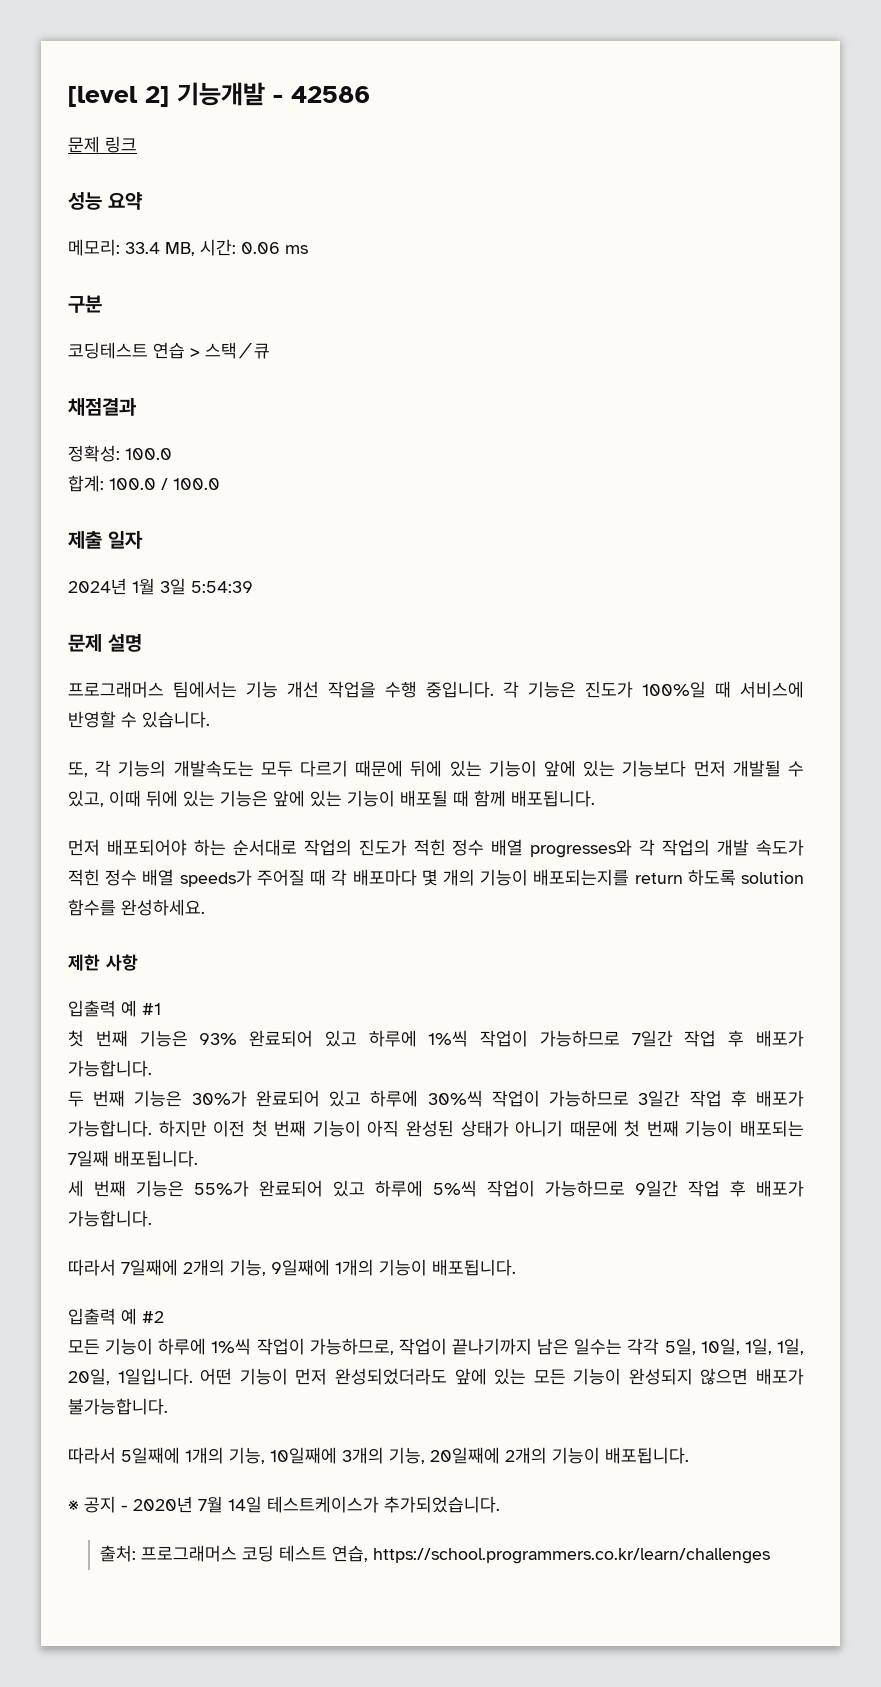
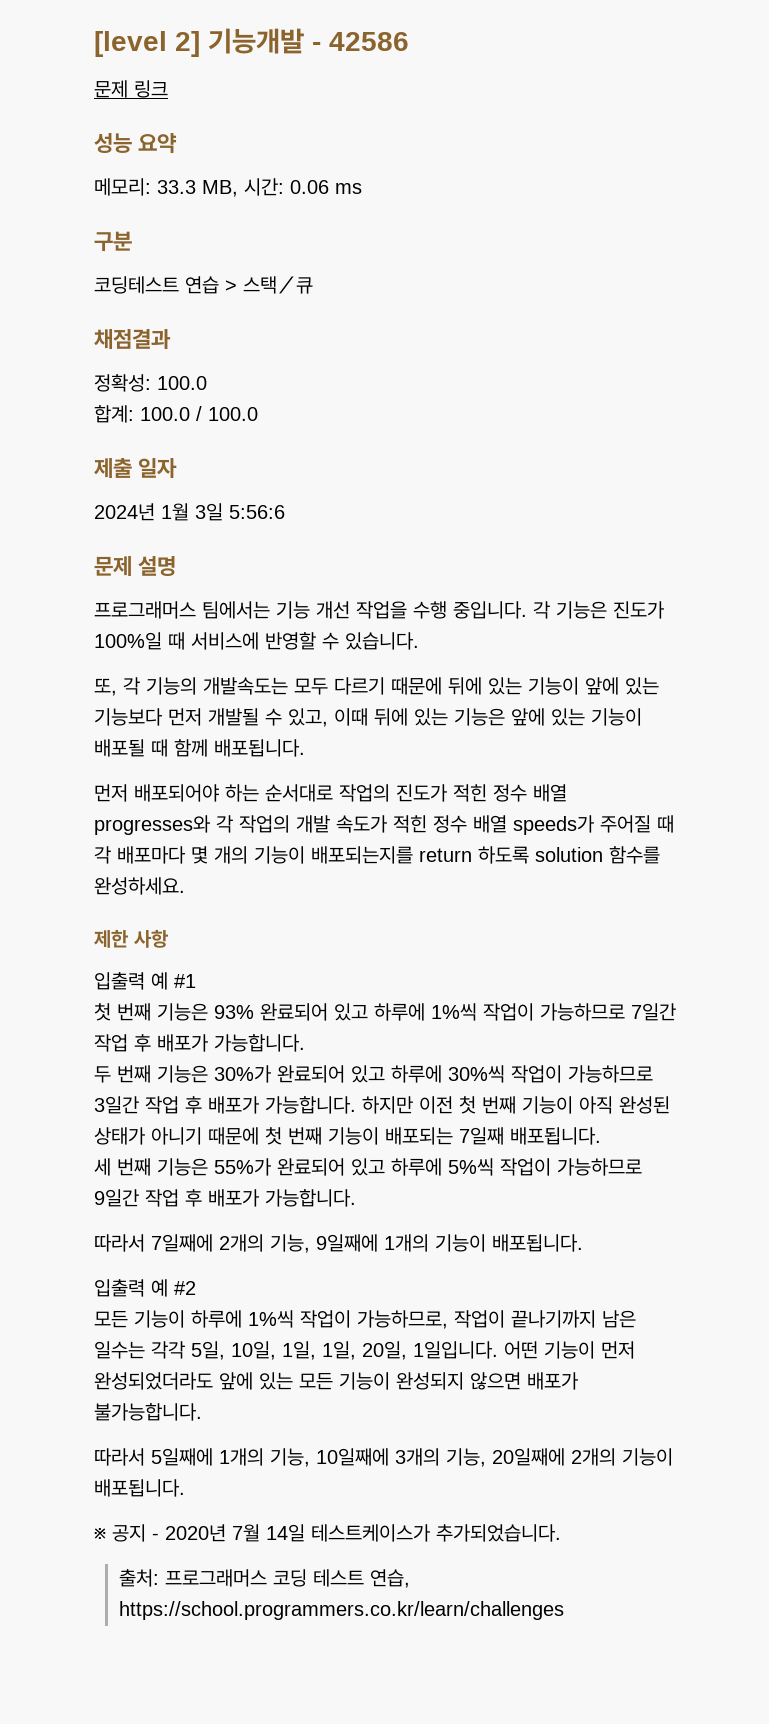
- 메모리: 33.4 MB, 시간: 0.06 ms
+ 메모리: 33.3 MB, 시간: 0.06 ms
- 2024년 1월 3일 5:54:39
+ 2024년 1월 3일 5:56:6

